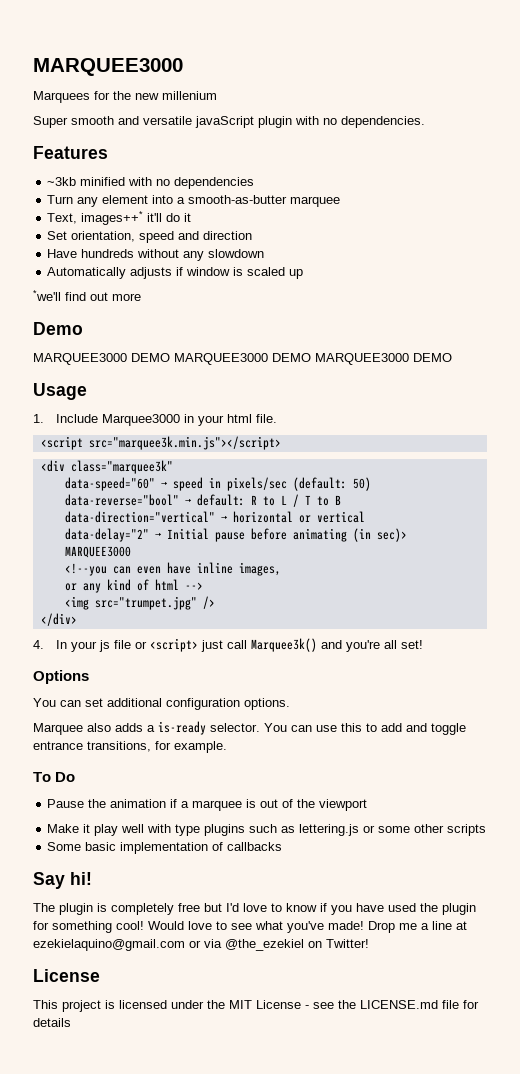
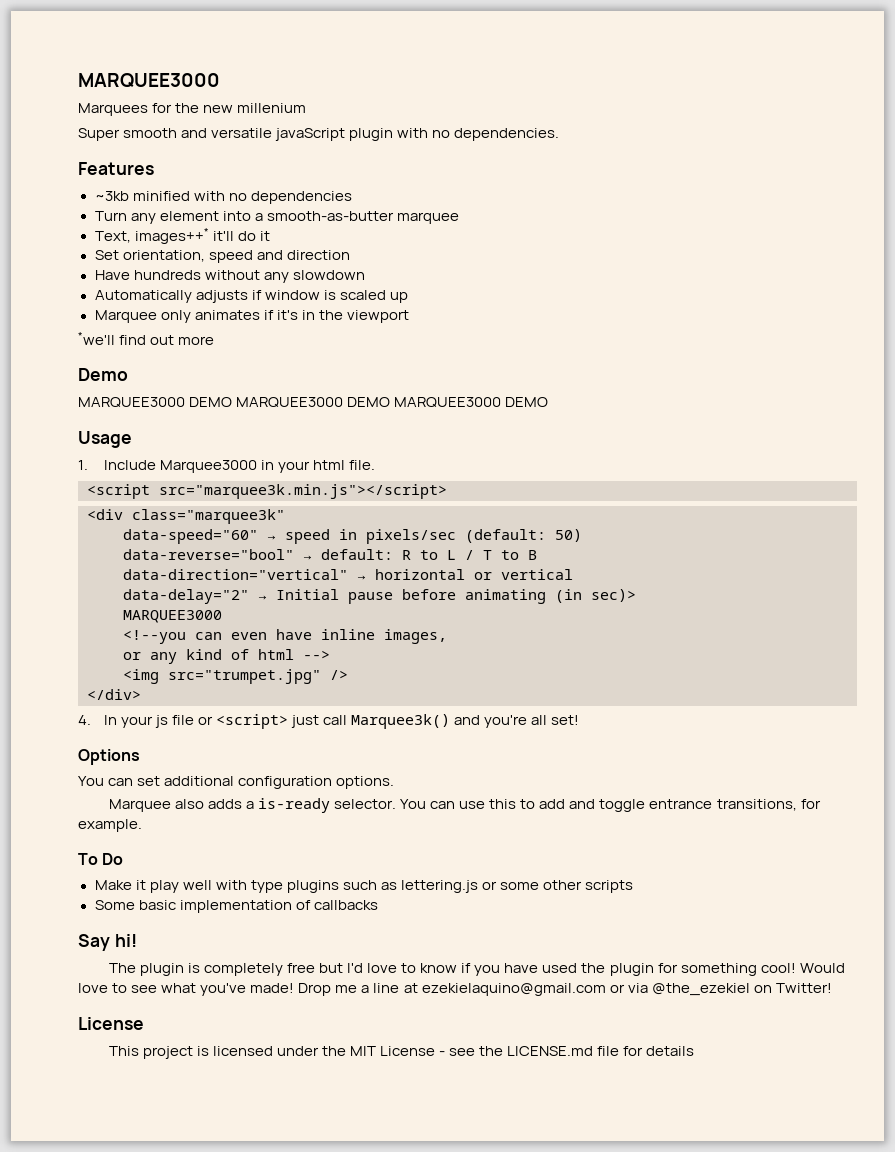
+ Marquee only animates if it's in the viewport
- Pause the animation if a marquee is out of the viewport

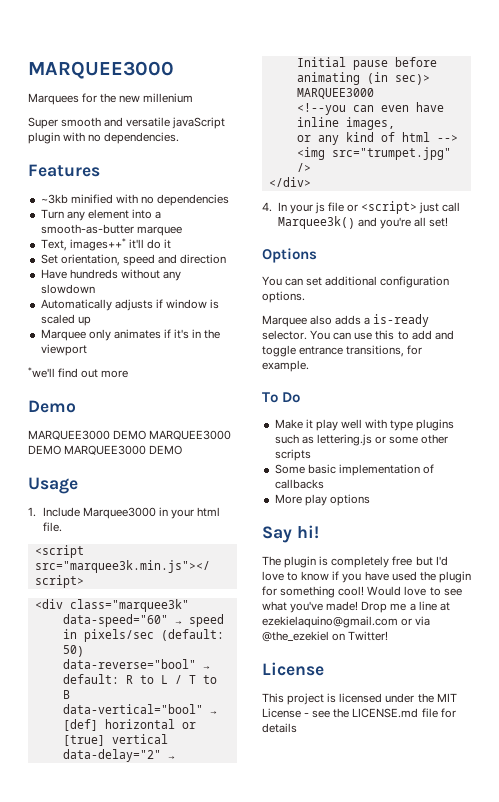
- data-direction="vertical" → horizontal or vertical
+ data-vertical="bool" → [def] horizontal or [true] vertical
+ More play options

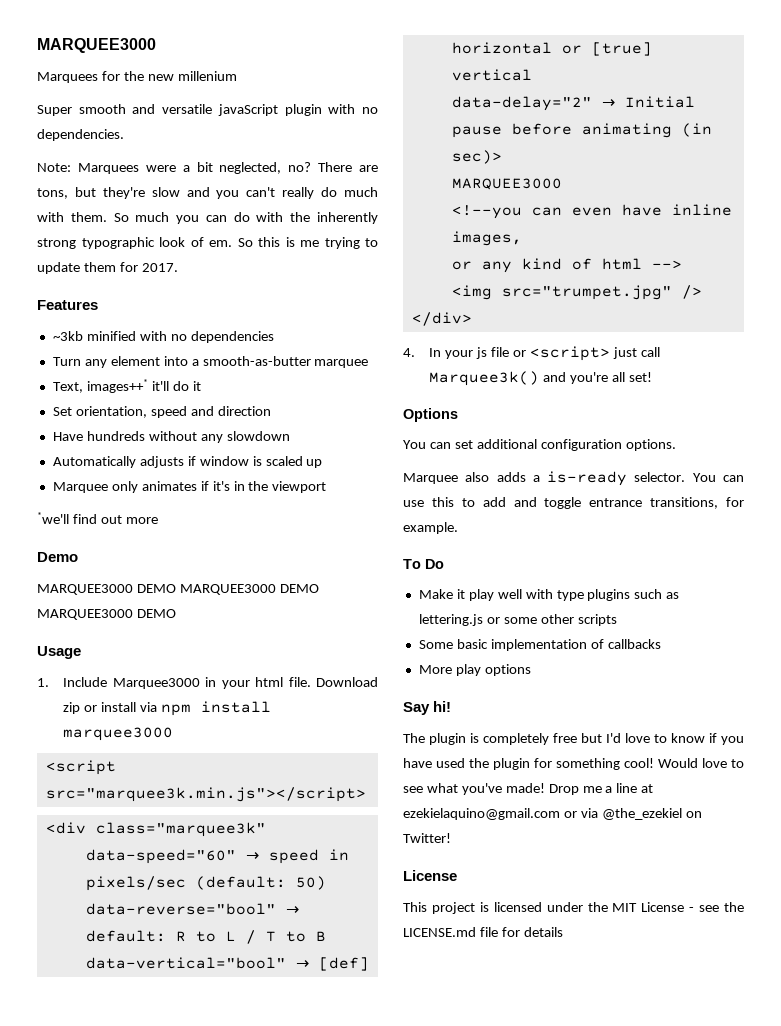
+ Note: Marquees were a bit neglected, no? There are tons, but they're slow and you can't really do much with them. So much you can do with the inherently strong typographic look of em. So this is me trying to update them for 2017.
+ Download zip or install via npm install marquee3000

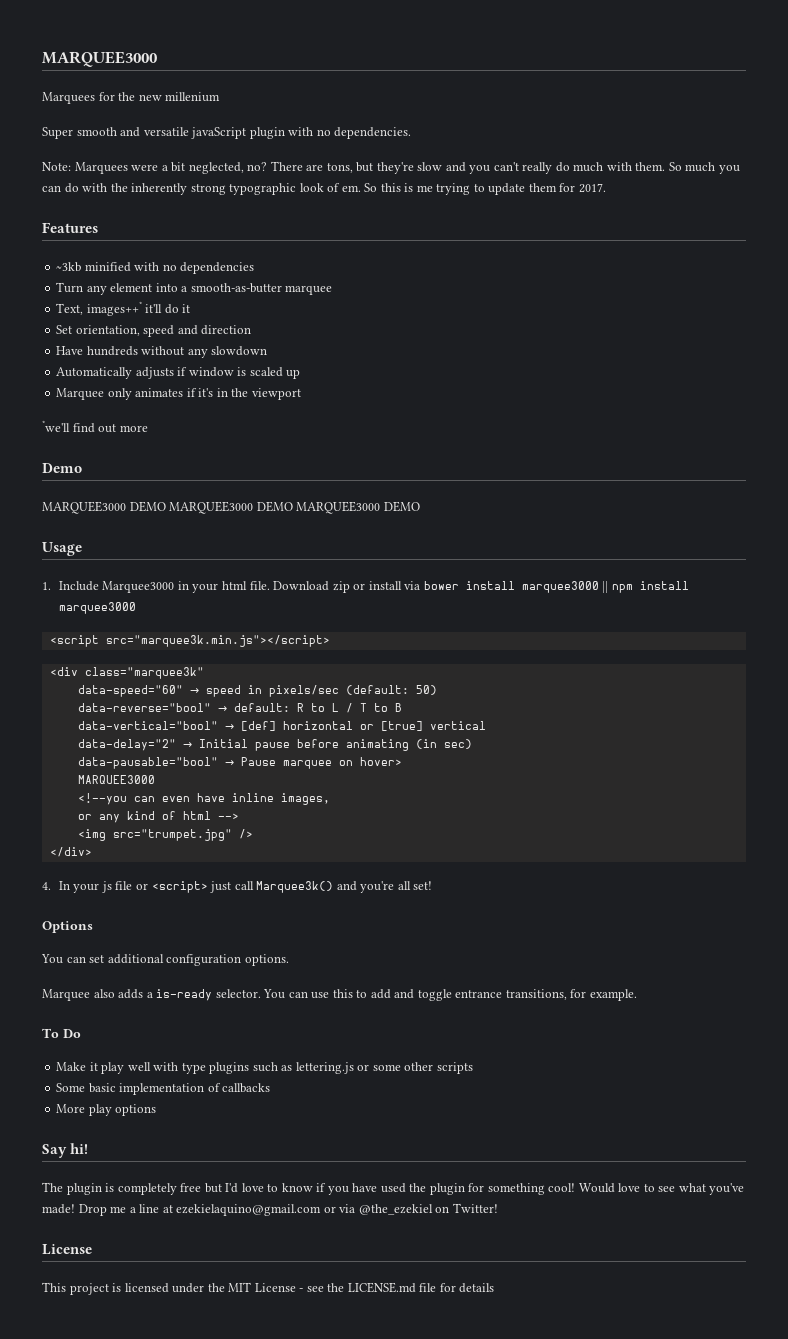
- Download zip or install via npm install marquee3000
+ Download zip or install via bower install marquee3000 || npm install marquee3000
- data-delay="2" → Initial pause before animating (in sec)>
+ data-delay="2" → Initial pause before animating (in sec)
+ data-pausable="bool" → Pause marquee on hover>

